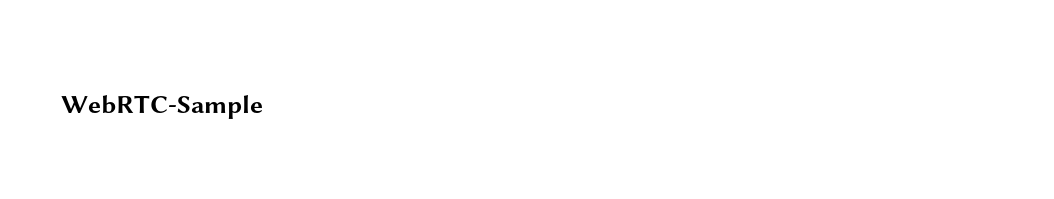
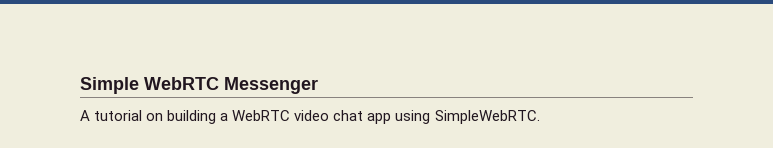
- WebRTC-Sample
+ Simple WebRTC Messenger
+ A tutorial on building a WebRTC video chat app using SimpleWebRTC.

